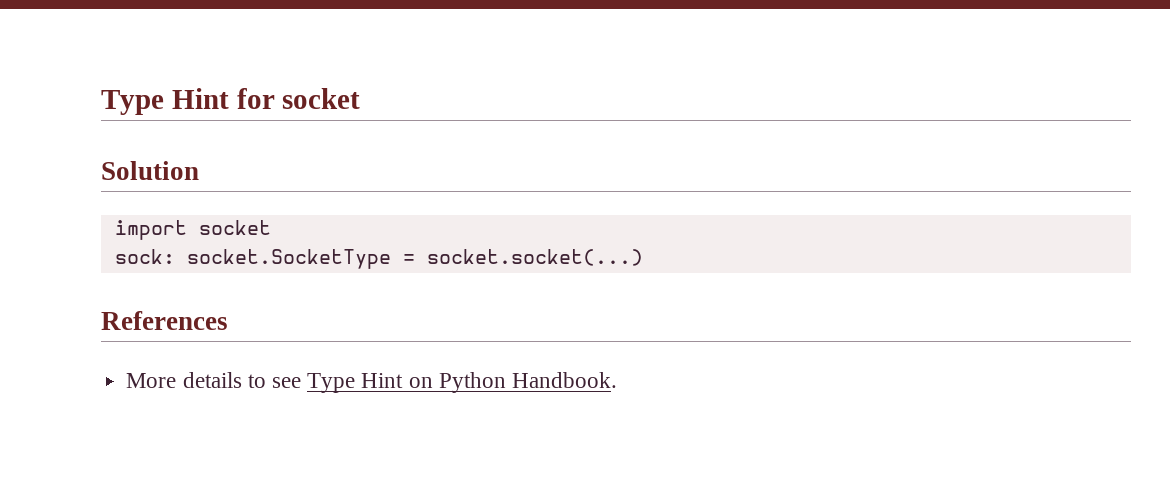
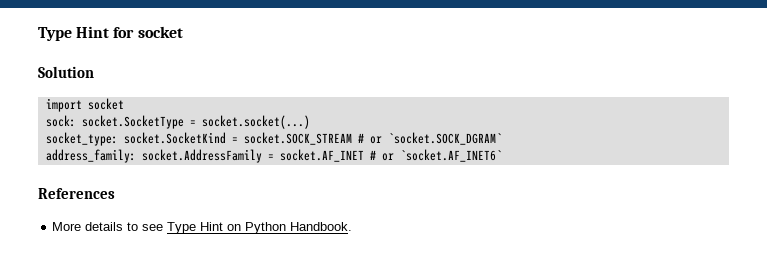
+ socket_type: socket.SocketKind = socket.SOCK_STREAM # or `socket.SOCK_DGRAM`
+ address_family: socket.AddressFamily = socket.AF_INET # or `socket.AF_INET6`

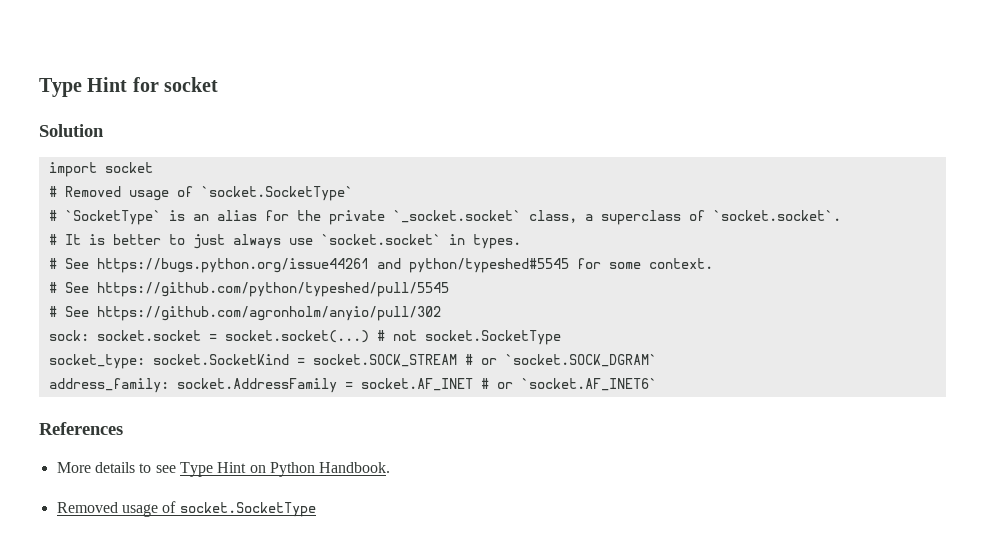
+ # Removed usage of `socket.SocketType`
+ # `SocketType` is an alias for the private `_socket.socket` class, a superclass of `socket.socket`.
+ # It is better to just always use `socket.socket` in types.
+ # See https://bugs.python.org/issue44261 and python/typeshed#5545 for some context.
+ # See https://github.com/python/typeshed/pull/5545
+ # See https://github.com/agronholm/anyio/pull/302
- sock: socket.SocketType = socket.socket(...)
+ sock: socket.socket = socket.socket(...) # not socket.SocketType
+ Removed usage of socket.SocketType

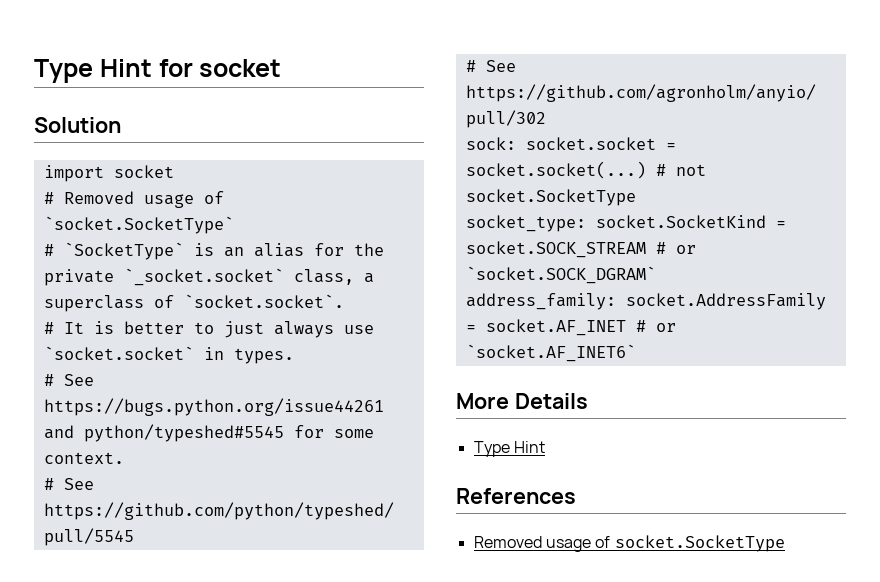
+ More Details
+ Type Hint
  References
- More details to see Type Hint on Python Handbook.

